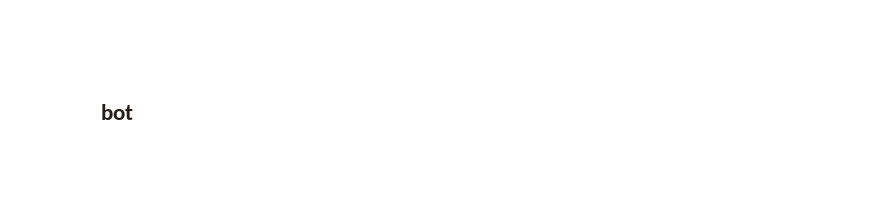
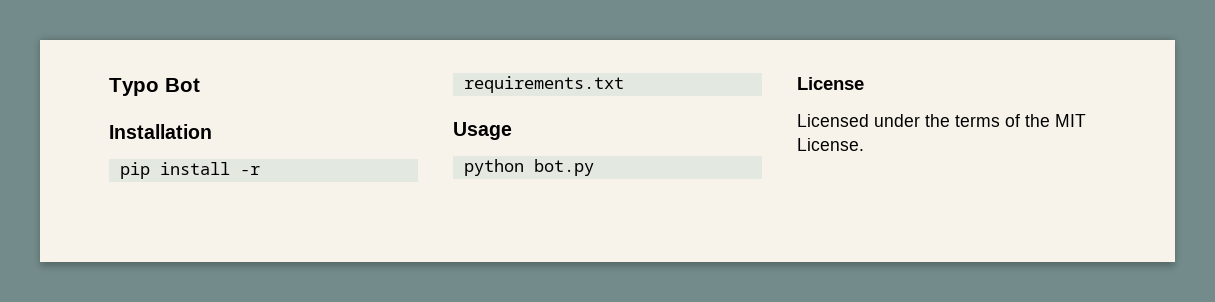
- bot
+ Typo Bot
+ Installation
+ pip install -r requirements.txt
+ Usage
+ python bot.py
+ License
+ Licensed under the terms of the MIT License.

